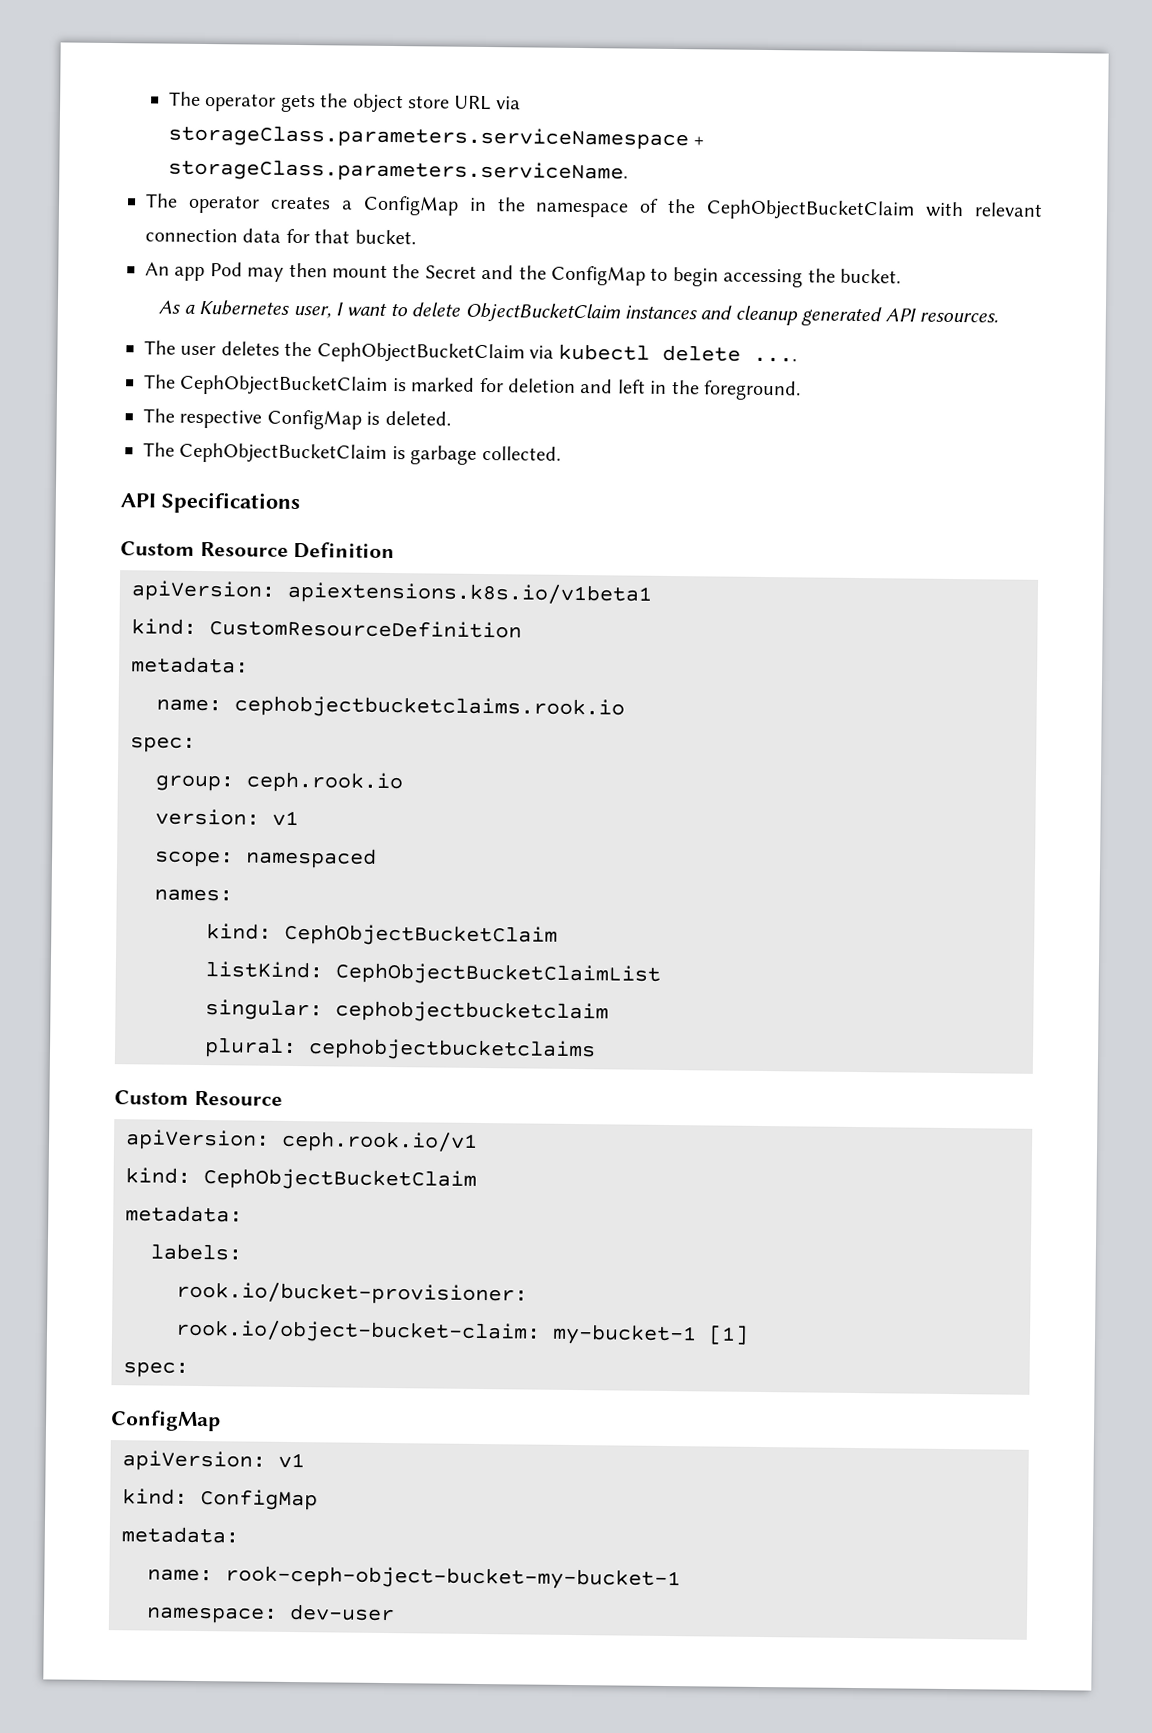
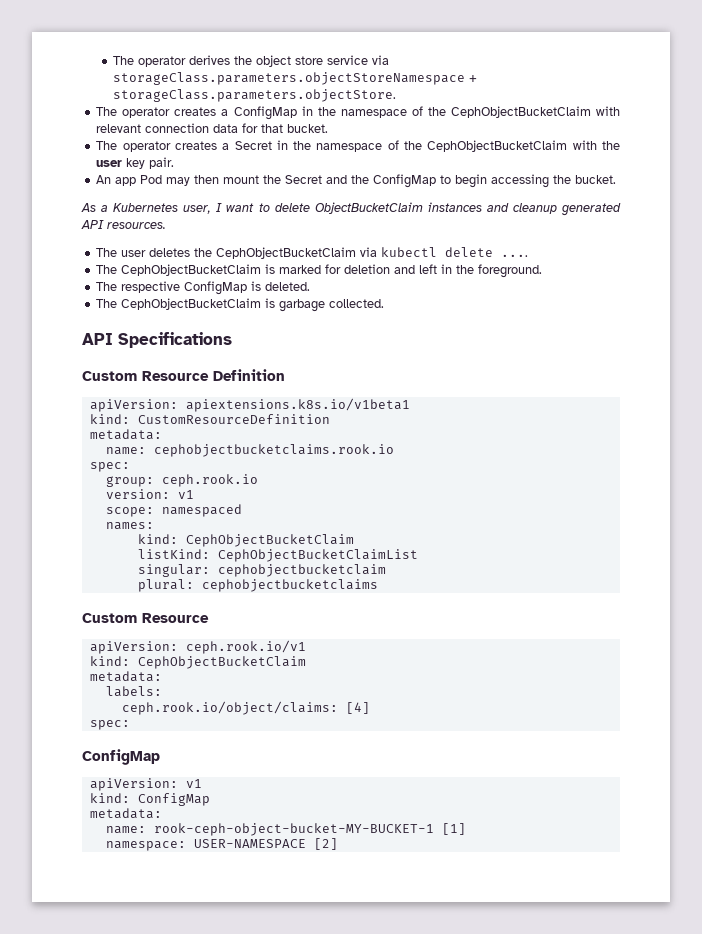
- The operator gets the object store URL via storageClass.parameters.serviceNamespace + storageClass.parameters.serviceName.
+ The operator derives the object store service via storageClass.parameters.objectStoreNamespace + storageClass.parameters.objectStore.
+ The operator creates a Secret in the namespace of the CephObjectBucketClaim with the user key pair.
- rook.io/bucket-provisioner:
- rook.io/object-bucket-claim: my-bucket-1 [1]
+ ceph.rook.io/object/claims: [4]
- name: rook-ceph-object-bucket-my-bucket-1
+ name: rook-ceph-object-bucket-MY-BUCKET-1 [1]
- namespace: dev-user
+ namespace: USER-NAMESPACE [2]

